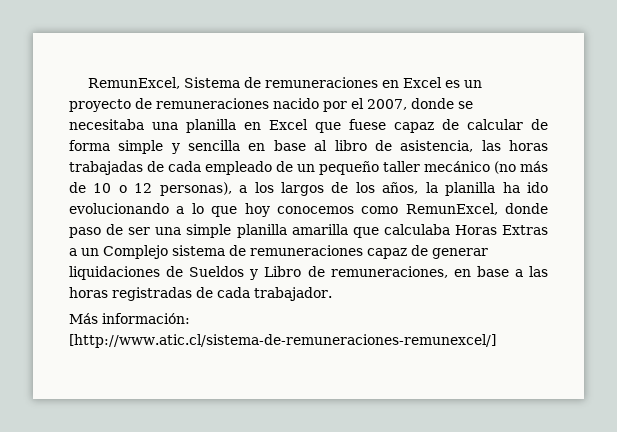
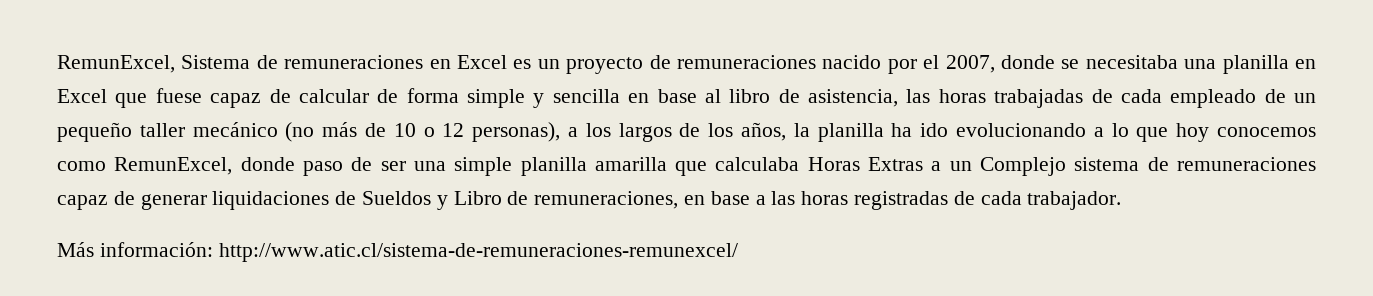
- Más información: [http://www.atic.cl/sistema-de-remuneraciones-remunexcel/]
+ Más información: http://www.atic.cl/sistema-de-remuneraciones-remunexcel/

